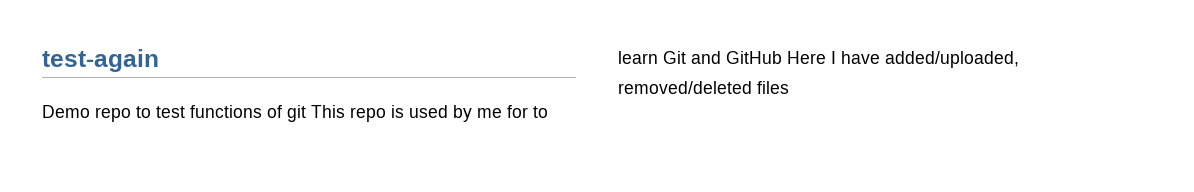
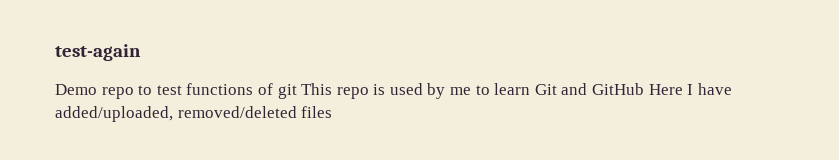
- Demo repo to test functions of git This repo is used by me for to learn Git and GitHub Here I have added/uploaded, removed/deleted files
+ Demo repo to test functions of git This repo is used by me to learn Git and GitHub Here I have added/uploaded, removed/deleted files

